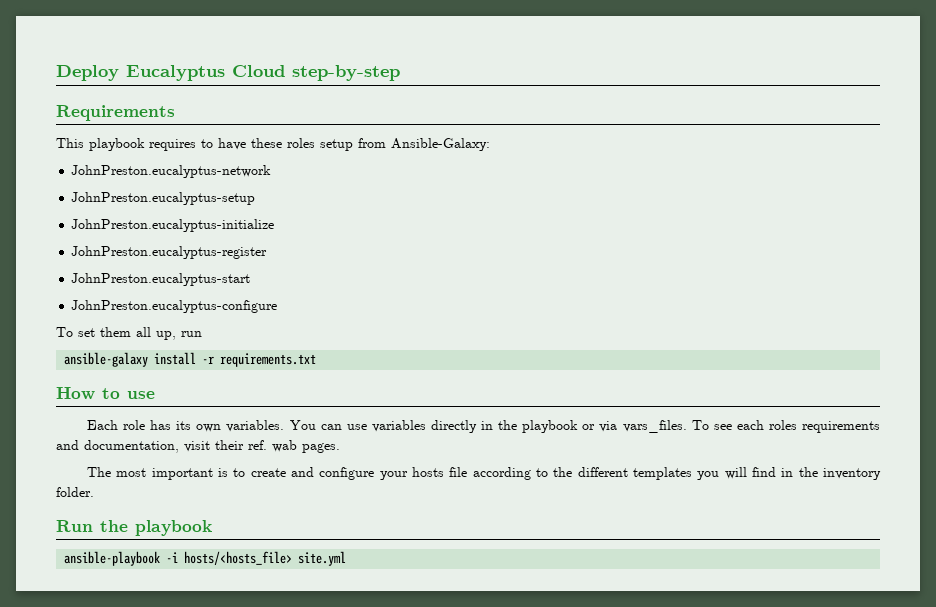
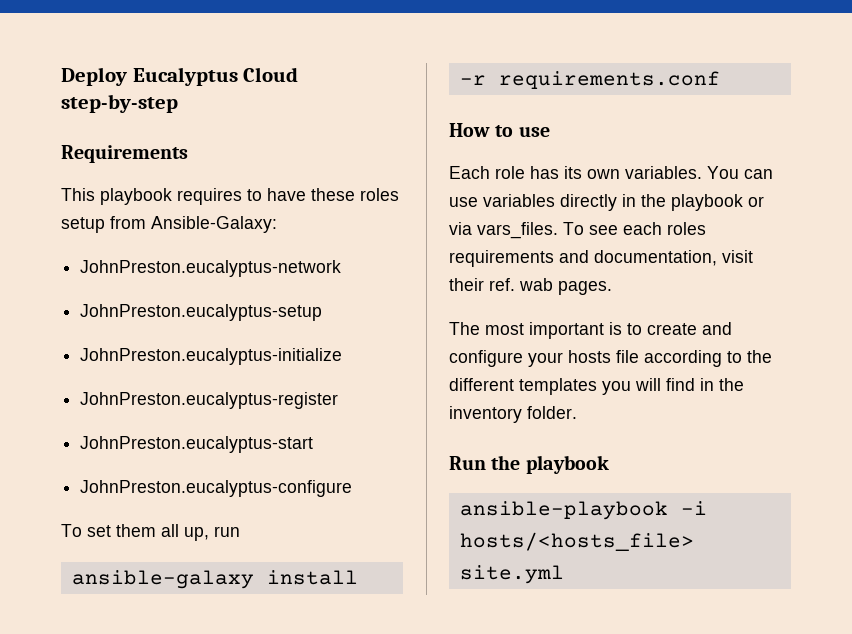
- ansible-galaxy install -r requirements.txt
+ ansible-galaxy install -r requirements.conf

